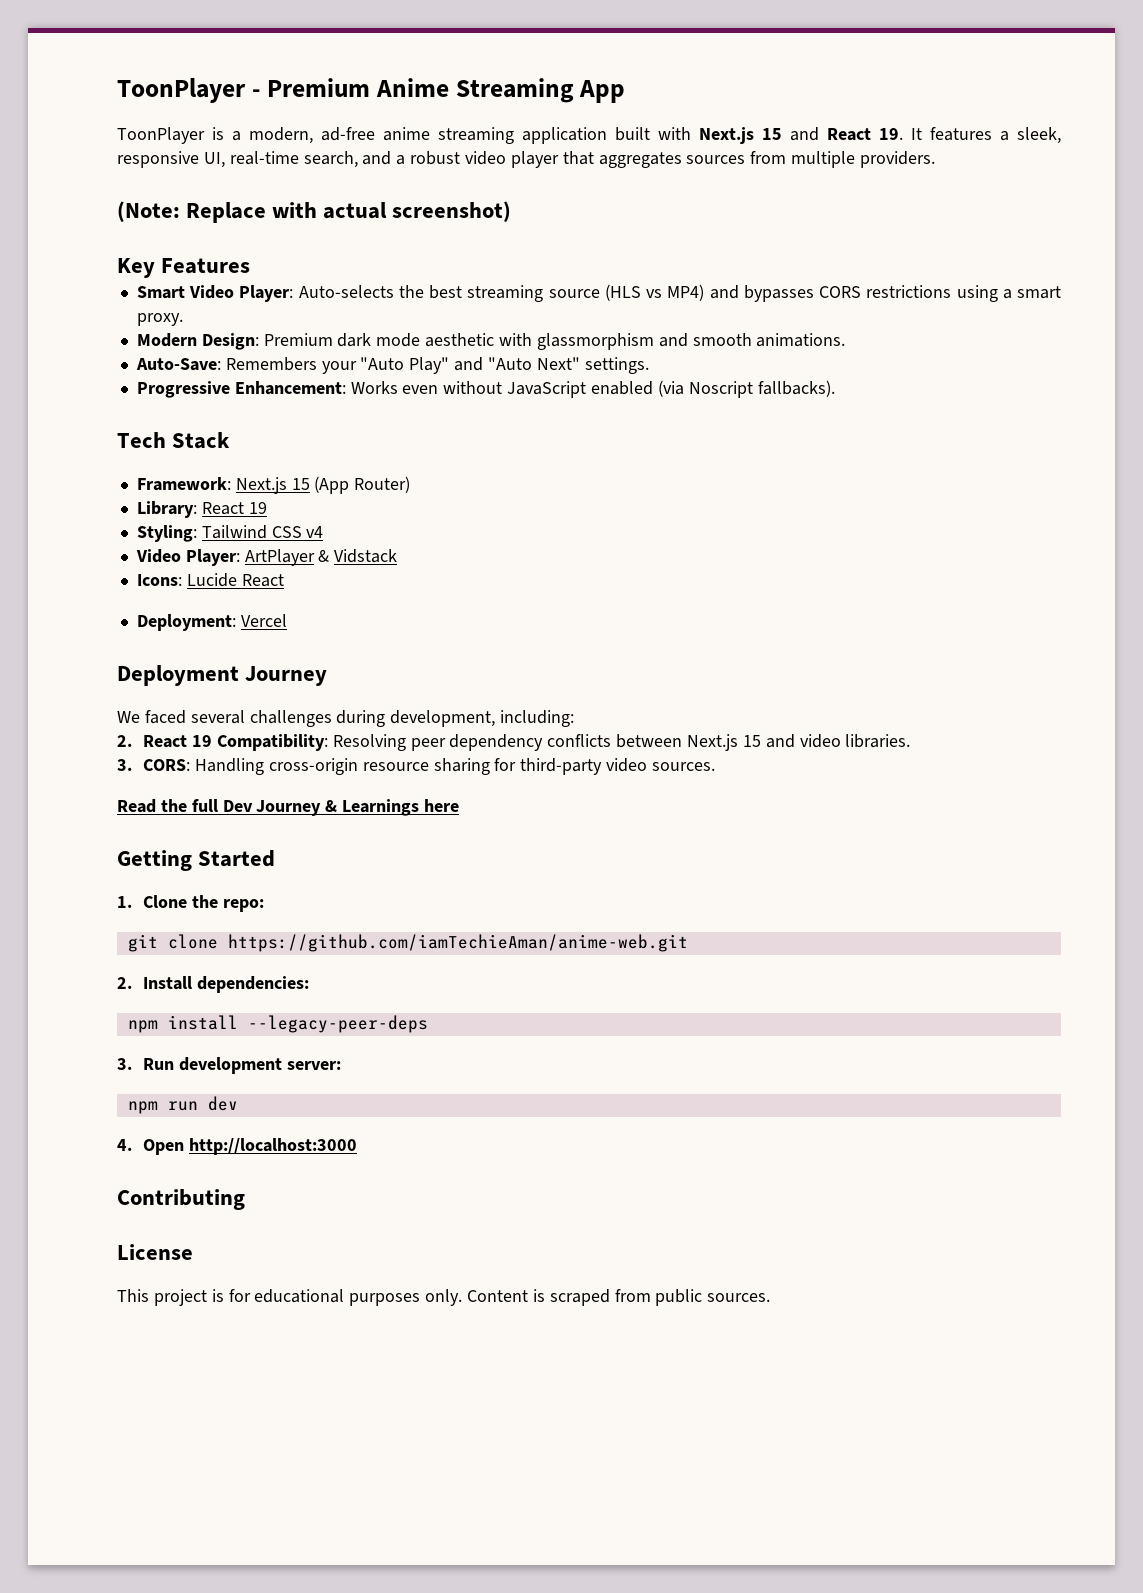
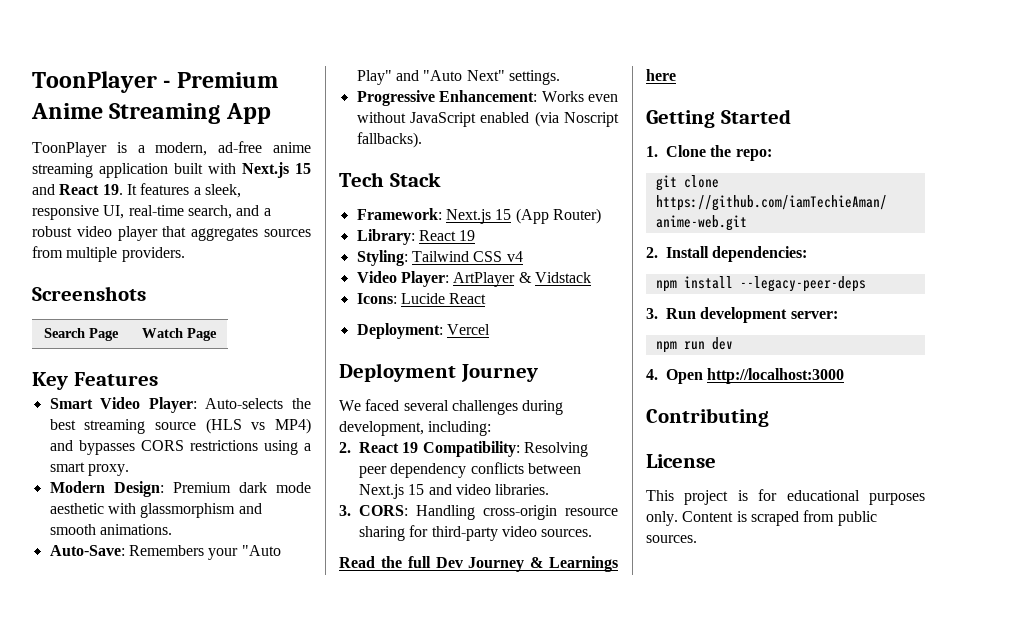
- (Note: Replace with actual screenshot)
+ Screenshots
+ Search Page | Watch Page

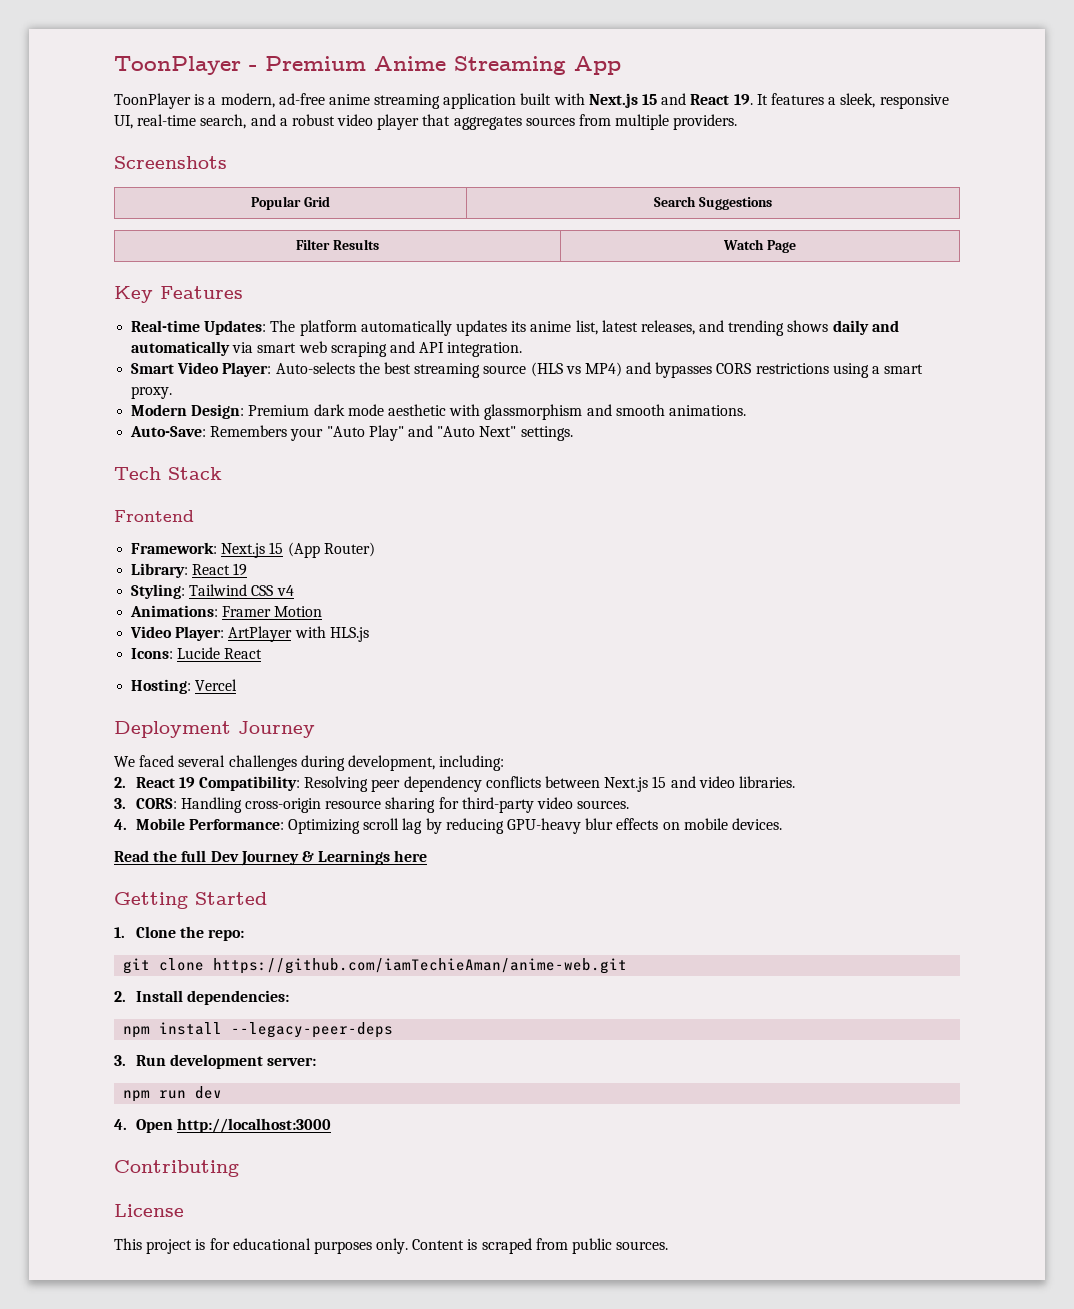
- Search Page | Watch Page
+ Popular Grid | Search Suggestions
+ Filter Results | Watch Page
  Key Features
+ Real-time Updates: The platform automatically updates its anime list, latest releases, and trending shows daily and automatically via smart web scraping and API integration.
- Progressive Enhancement: Works even without JavaScript enabled (via Noscript fallbacks).
+ Frontend
+ Animations: Framer Motion
- Video Player: ArtPlayer & Vidstack
+ Video Player: ArtPlayer with HLS.js
- Deployment: Vercel
+ Hosting: Vercel
+ 4. Mobile Performance: Optimizing scroll lag by reducing GPU-heavy blur effects on mobile devices.

